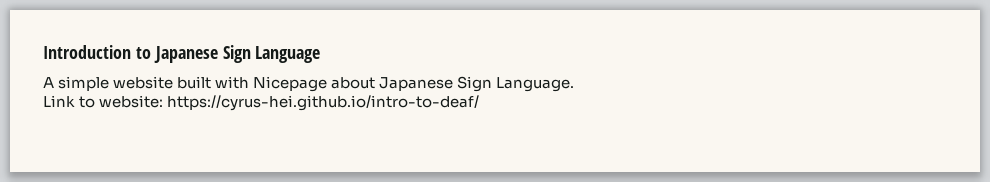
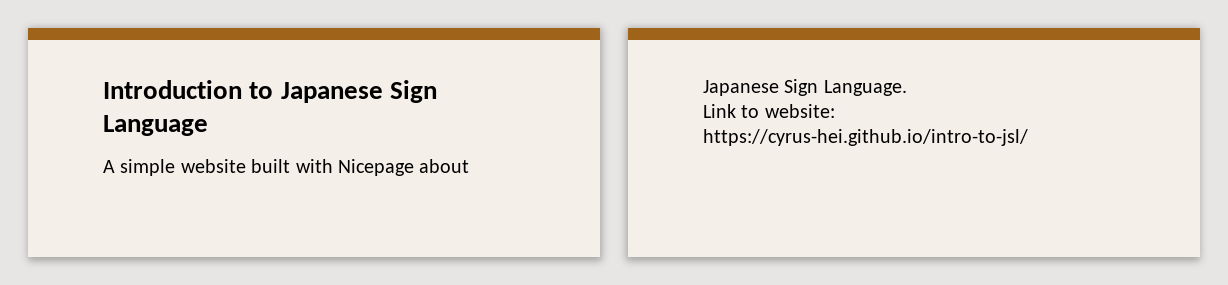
- Link to website: https://cyrus-hei.github.io/intro-to-deaf/
+ Link to website: https://cyrus-hei.github.io/intro-to-jsl/

